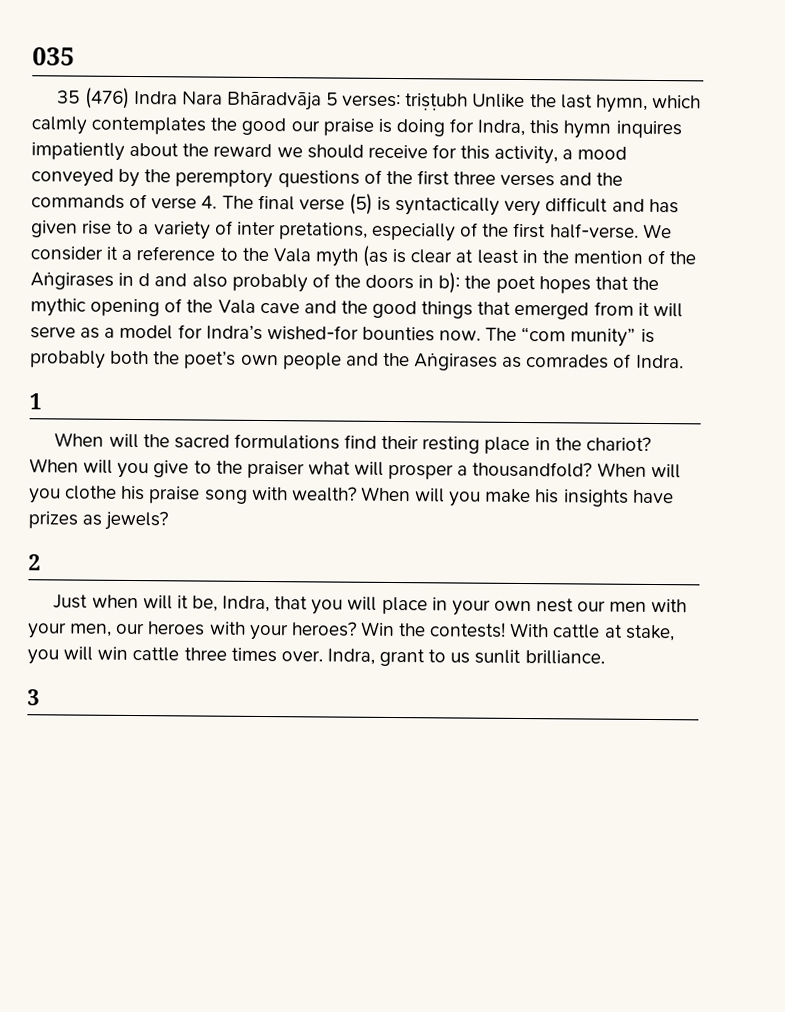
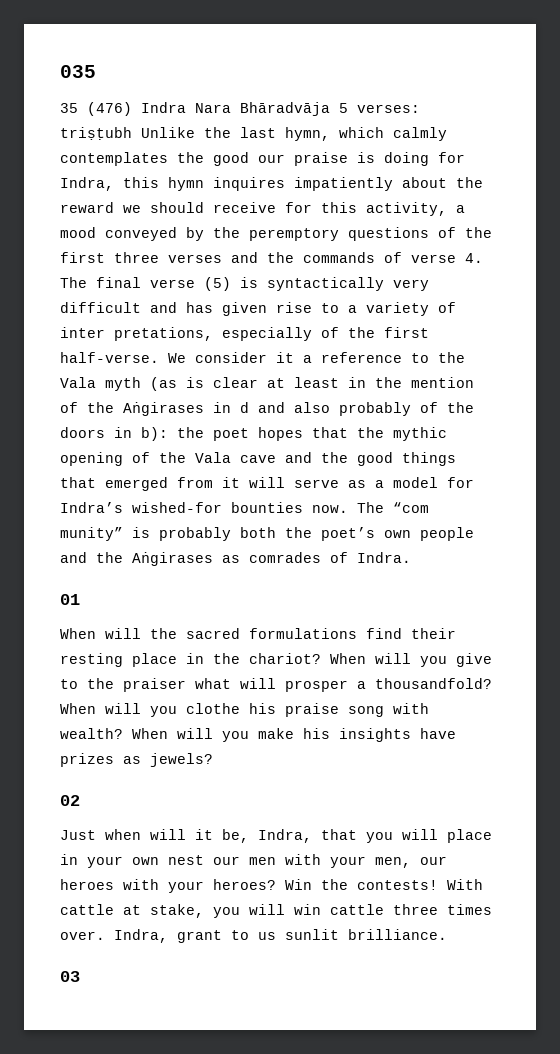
- 1
+ 01
- 2
+ 02
- 3
+ 03

